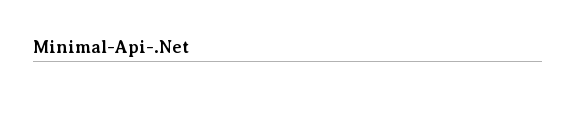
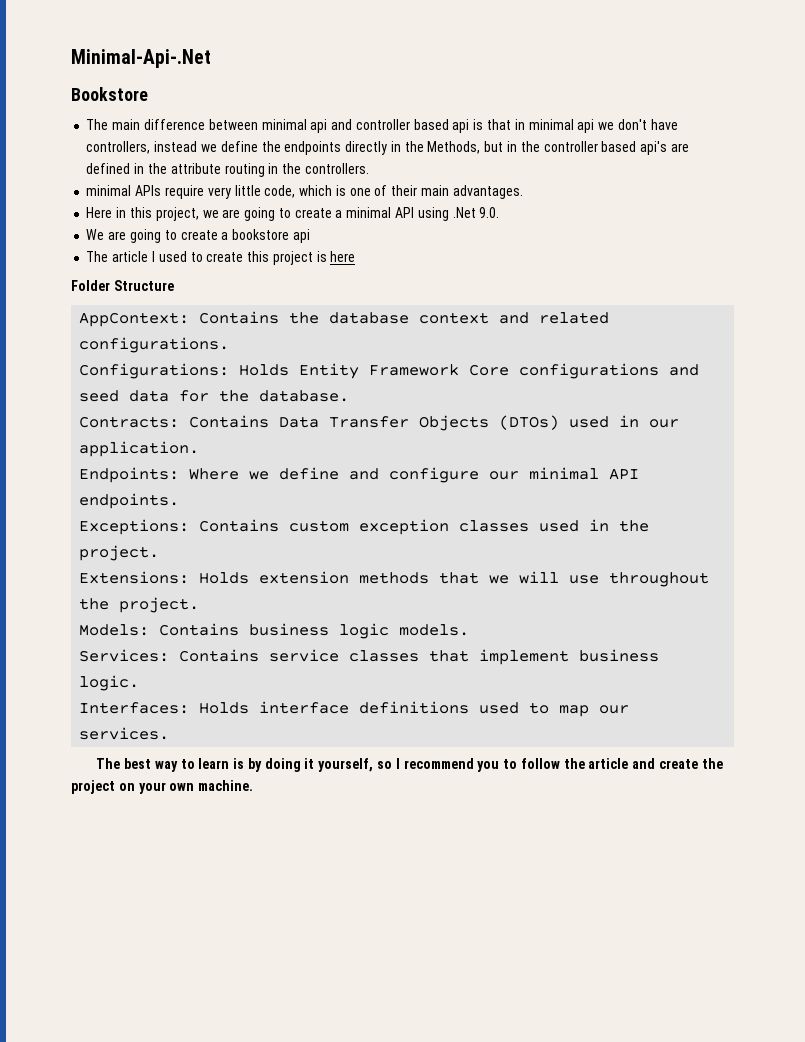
+ Bookstore
+ The main difference between minimal api and controller based api is that in minimal api we don't have controllers, instead we define the endpoints directly in the Methods, but in the controller based api's are defined in the attribute routing in the controllers.
+ minimal APIs require very little code, which is one of their main advantages.
+ Here in this project, we are going to create a minimal API using .Net 9.0.
+ We are going to create a bookstore api
+ The article I used to create this project is here
+ Folder Structure
+ AppContext: Contains the database context and related configurations.
+ Configurations: Holds Entity Framework Core configurations and seed data for the database.
+ Contracts: Contains Data Transfer Objects (DTOs) used in our application.
+ Endpoints: Where we define and configure our minimal API endpoints.
+ Exceptions: Contains custom exception classes used in the project.
+ Extensions: Holds extension methods that we will use throughout the project.
+ Models: Contains business logic models.
+ Services: Contains service classes that implement business logic.
+ Interfaces: Holds interface definitions used to map our services.
+ The best way to learn is by doing it yourself, so I recommend you to follow the article and create the project on your own machine.

